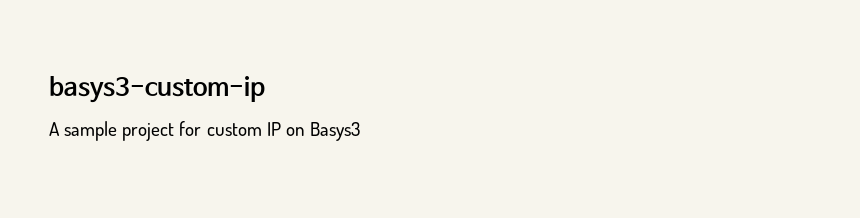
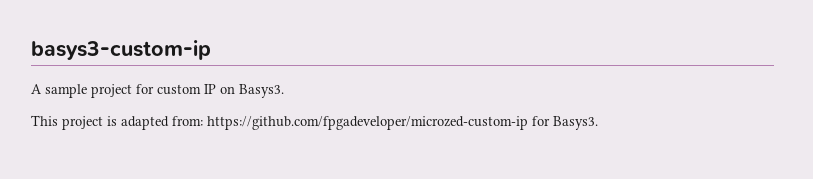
- A sample project for custom IP on Basys3
+ A sample project for custom IP on Basys3.
+ This project is adapted from: https://github.com/fpgadeveloper/microzed-custom-ip for Basys3.

